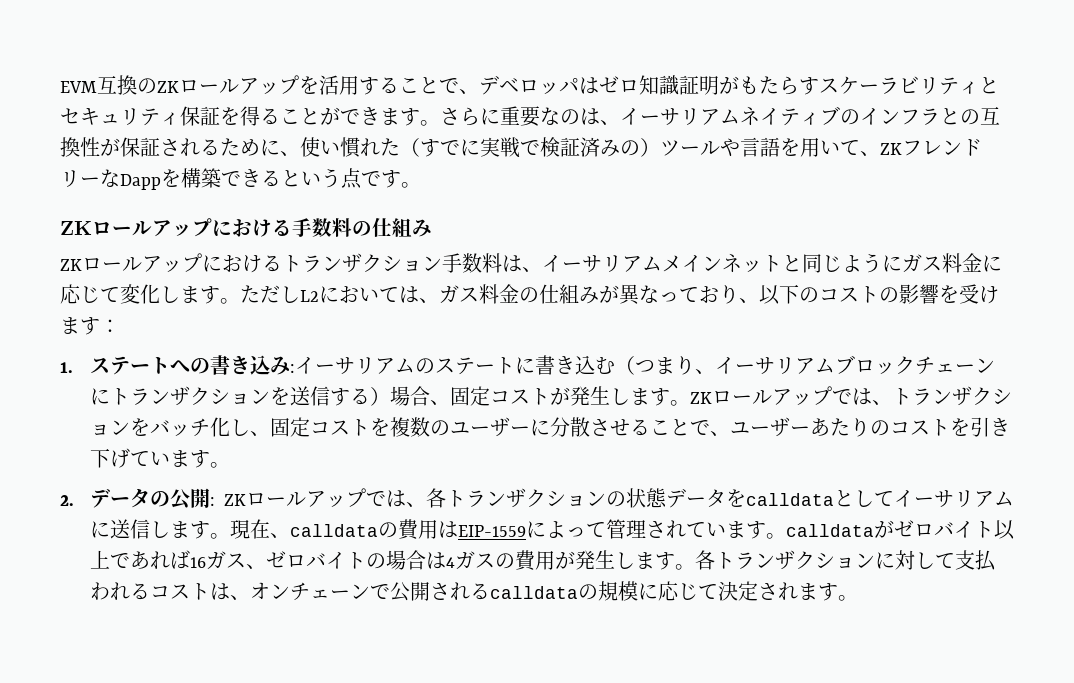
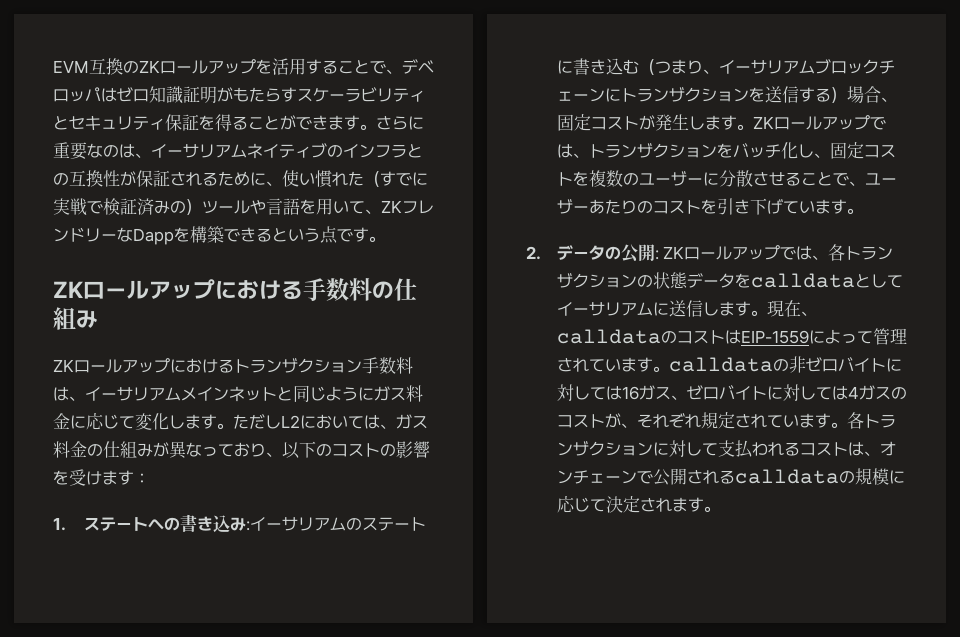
- 現在、calldataの費用はEIP-1559によって管理されています。calldataがゼロバイト以上であれば16ガス、ゼロバイトの場合は4ガスの費用が発生します。
+ 現在、calldataのコストはEIP-1559によって管理されています。calldataの非ゼロバイトに対しては16ガス、ゼロバイトに対しては4ガスのコストが、それぞれ規定されています。

